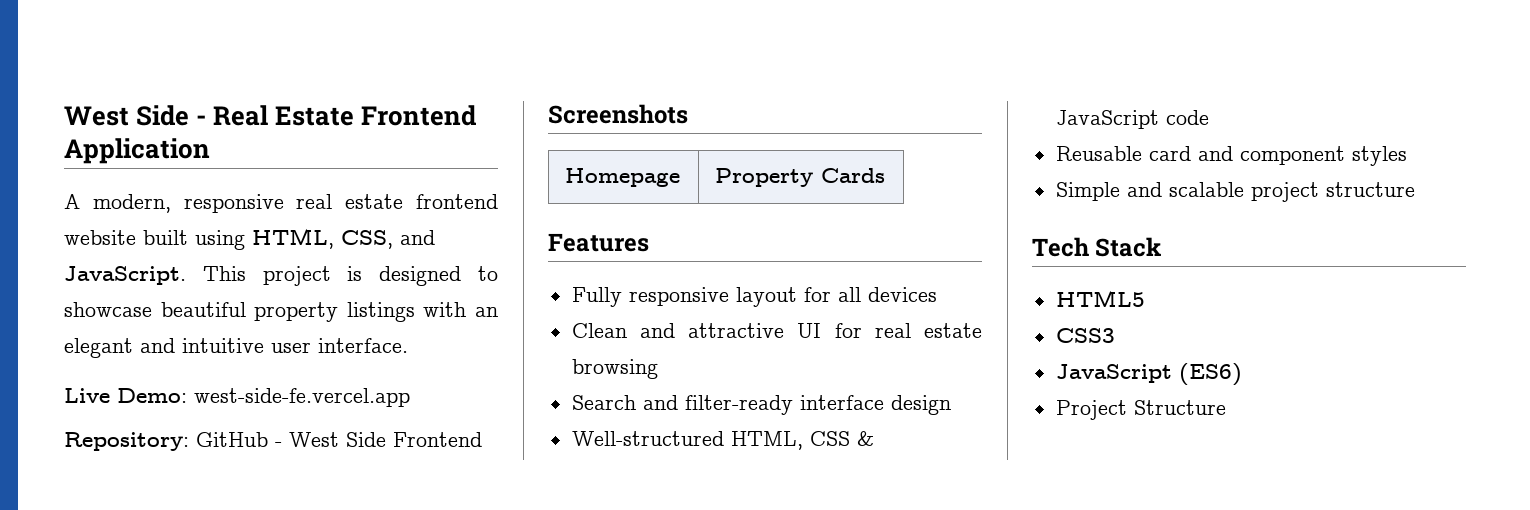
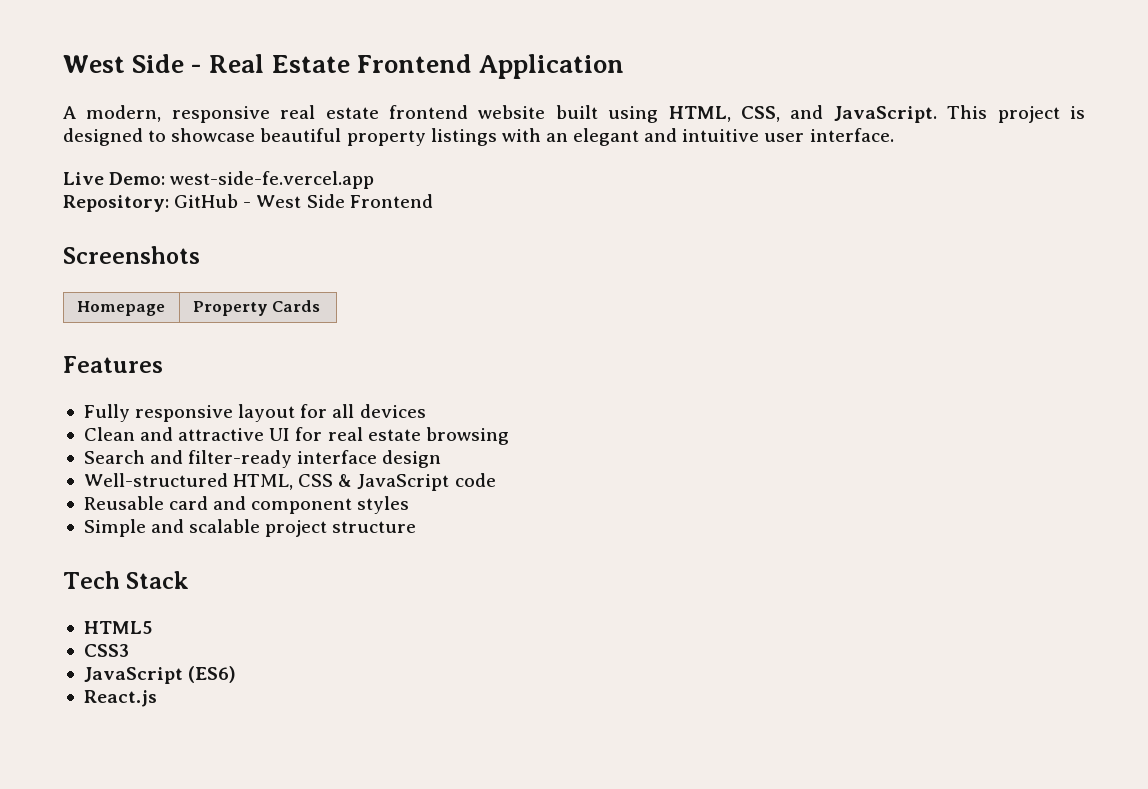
- Project Structure
+ React.js

